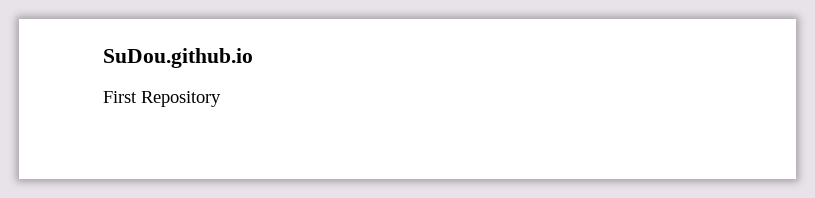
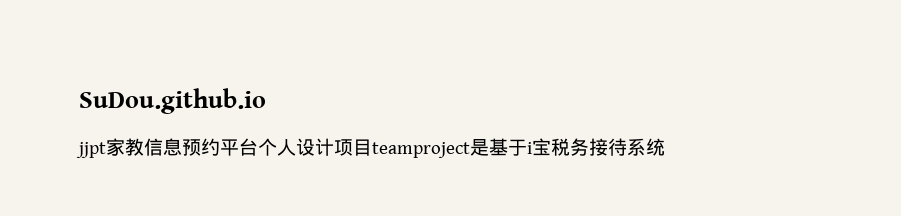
- First Repository
+ jjpt家教信息预约平台个人设计项目teamproject是基于i宝税务接待系统

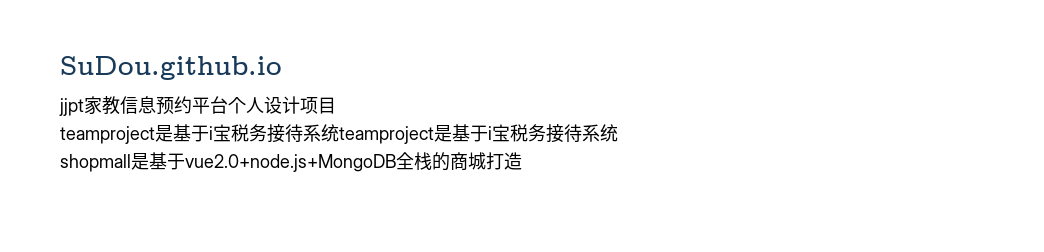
- jjpt家教信息预约平台个人设计项目teamproject是基于i宝税务接待系统
+ jjpt家教信息预约平台个人设计项目
+ teamproject是基于i宝税务接待系统teamproject是基于i宝税务接待系统
+ shopmall是基于vue2.0+node.js+MongoDB全栈的商城打造

